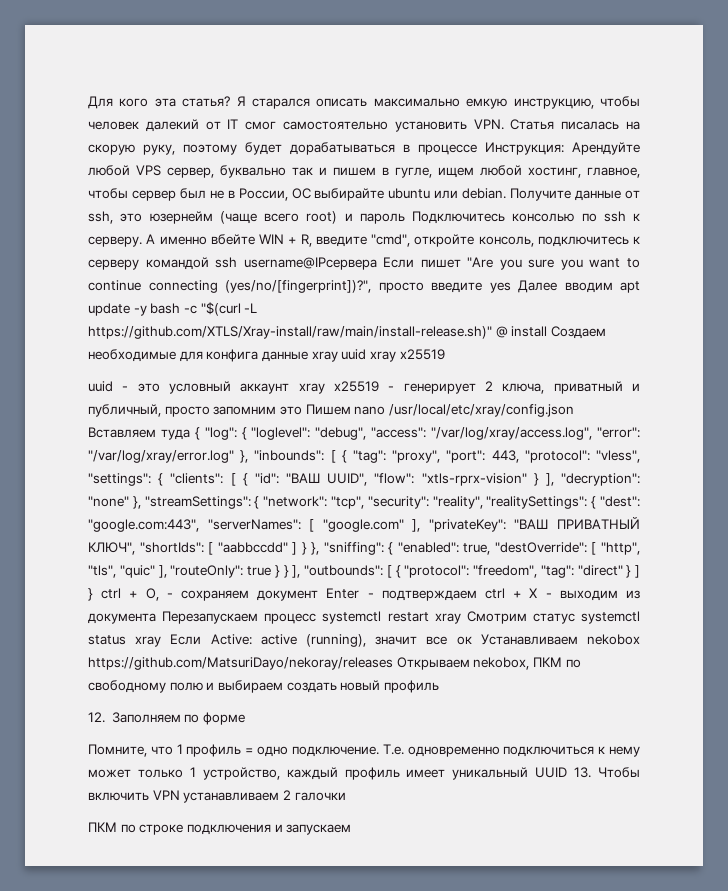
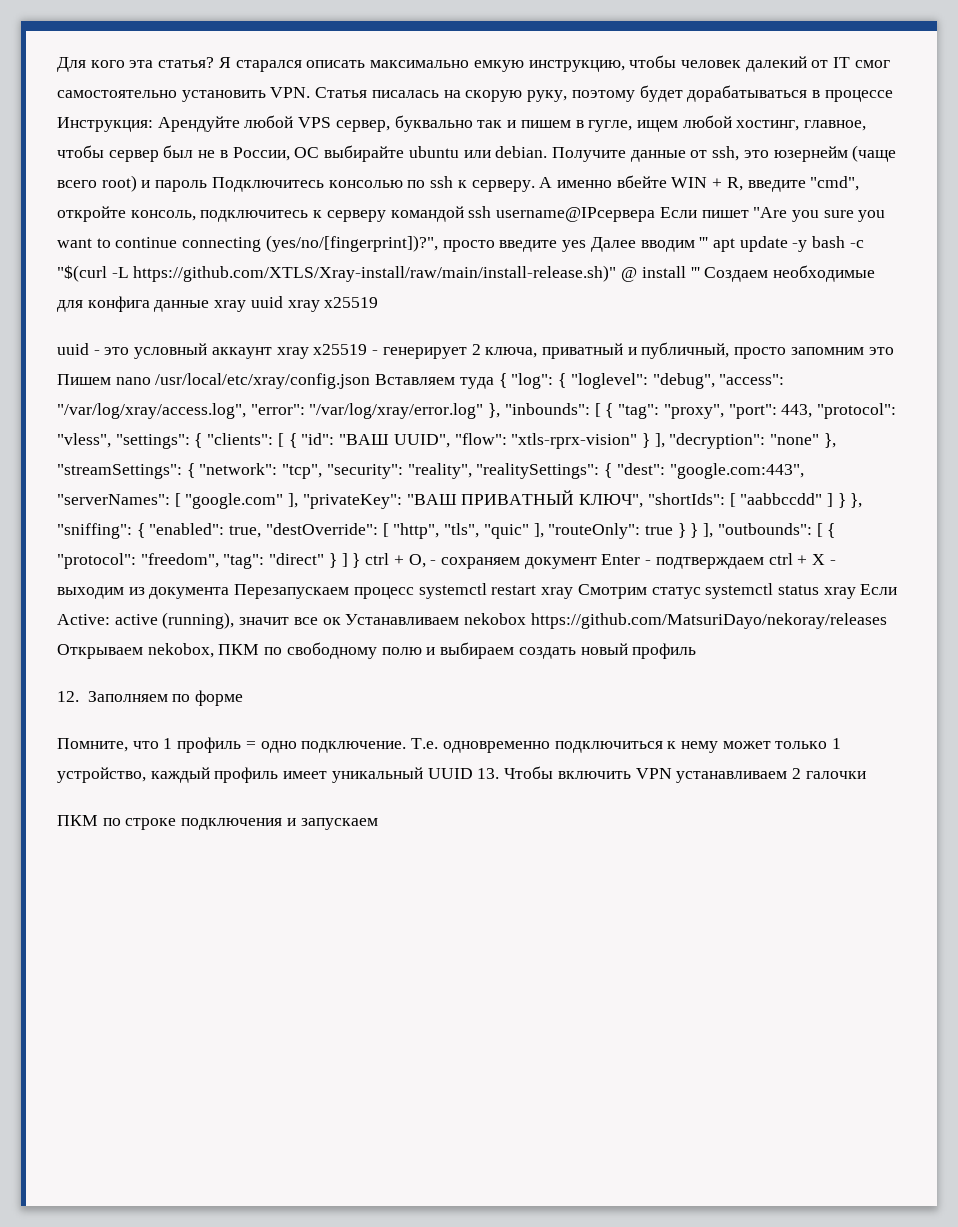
- А именно вбейте WIN + R, введите "cmd", откройте консоль, подключитесь к серверу командой ssh username@IPсервера Если пишет "Are you sure you want to continue connecting (yes/no/[fingerprint])?", просто введите yes Далее вводим apt update -y bash -c "$(curl -L https://github.com/XTLS/Xray-install/raw/main/install-release.sh)" @ install Создаем необходимые для конфига данные xray uuid xray x25519
+ А именно вбейте WIN + R, введите "cmd", откройте консоль, подключитесь к серверу командой ssh username@IPсервера Если пишет "Are you sure you want to continue connecting (yes/no/[fingerprint])?", просто введите yes Далее вводим ''' apt update -y bash -c "$(curl -L https://github.com/XTLS/Xray-install/raw/main/install-release.sh)" @ install ''' Создаем необходимые для конфига данные xray uuid xray x25519

